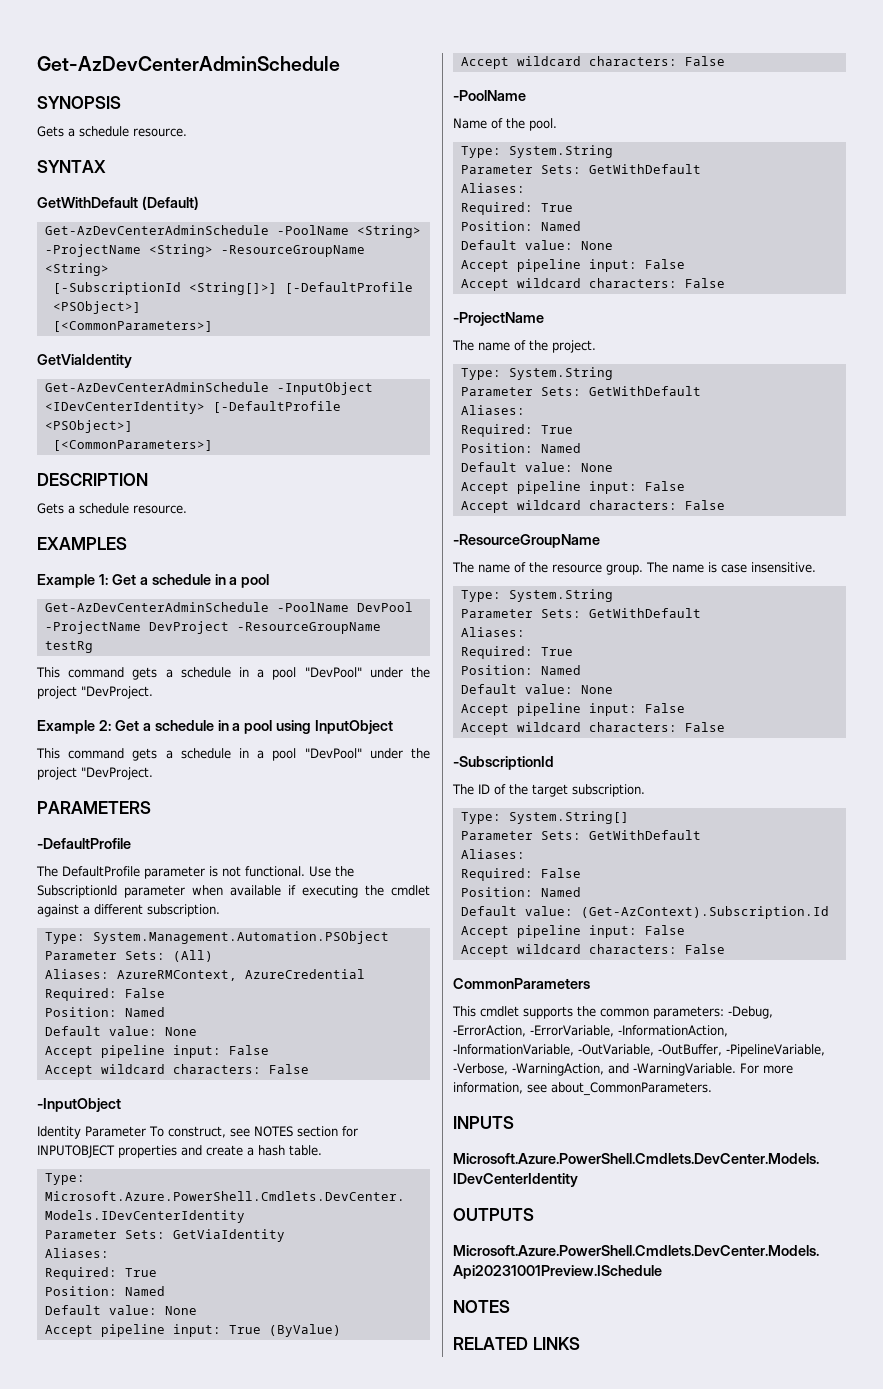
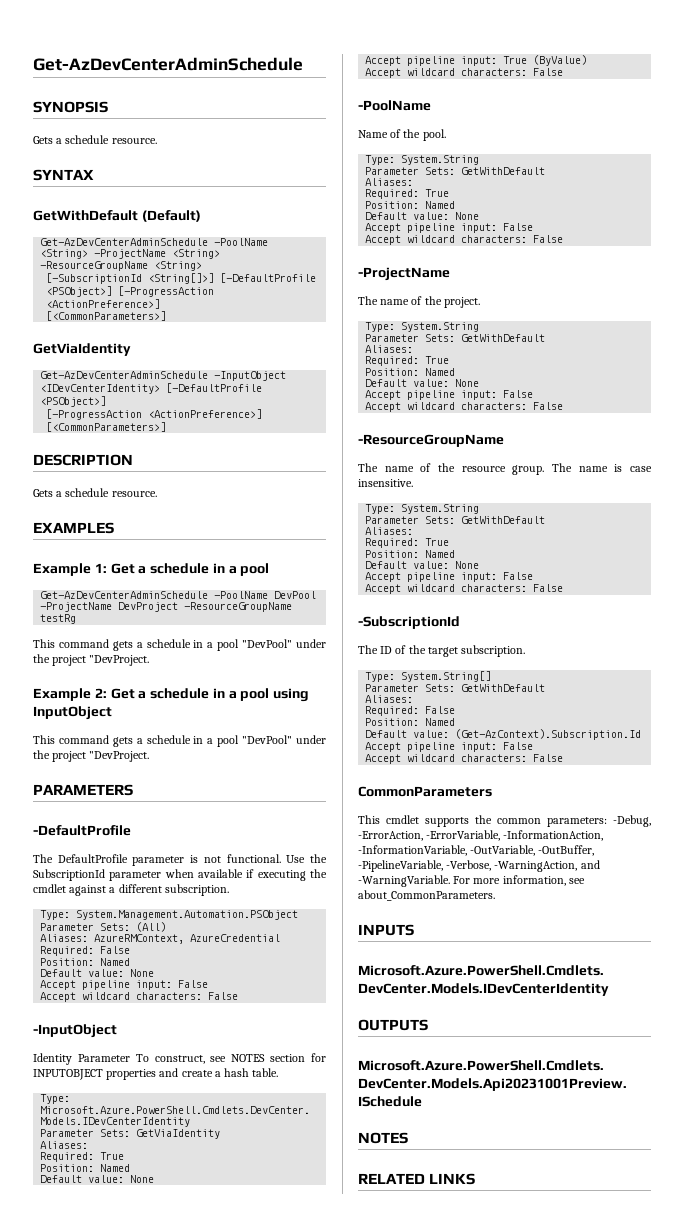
- [-SubscriptionId <String[]>] [-DefaultProfile <PSObject>]
+ [-SubscriptionId <String[]>] [-DefaultProfile <PSObject>] [-ProgressAction <ActionPreference>]
  Get-AzDevCenterAdminSchedule -InputObject <IDevCenterIdentity> [-DefaultProfile <PSObject>]
- [<CommonParameters>]
+ [-ProgressAction <ActionPreference>] [<CommonParameters>]

